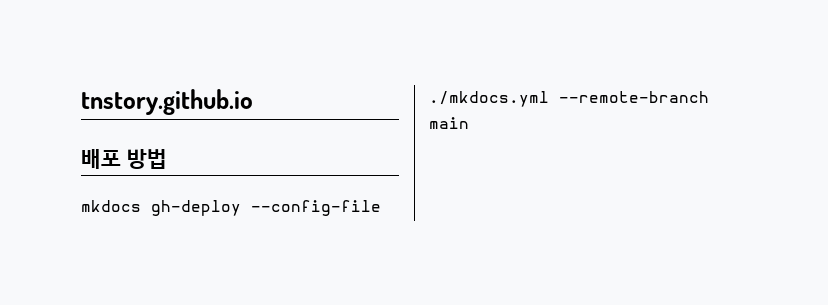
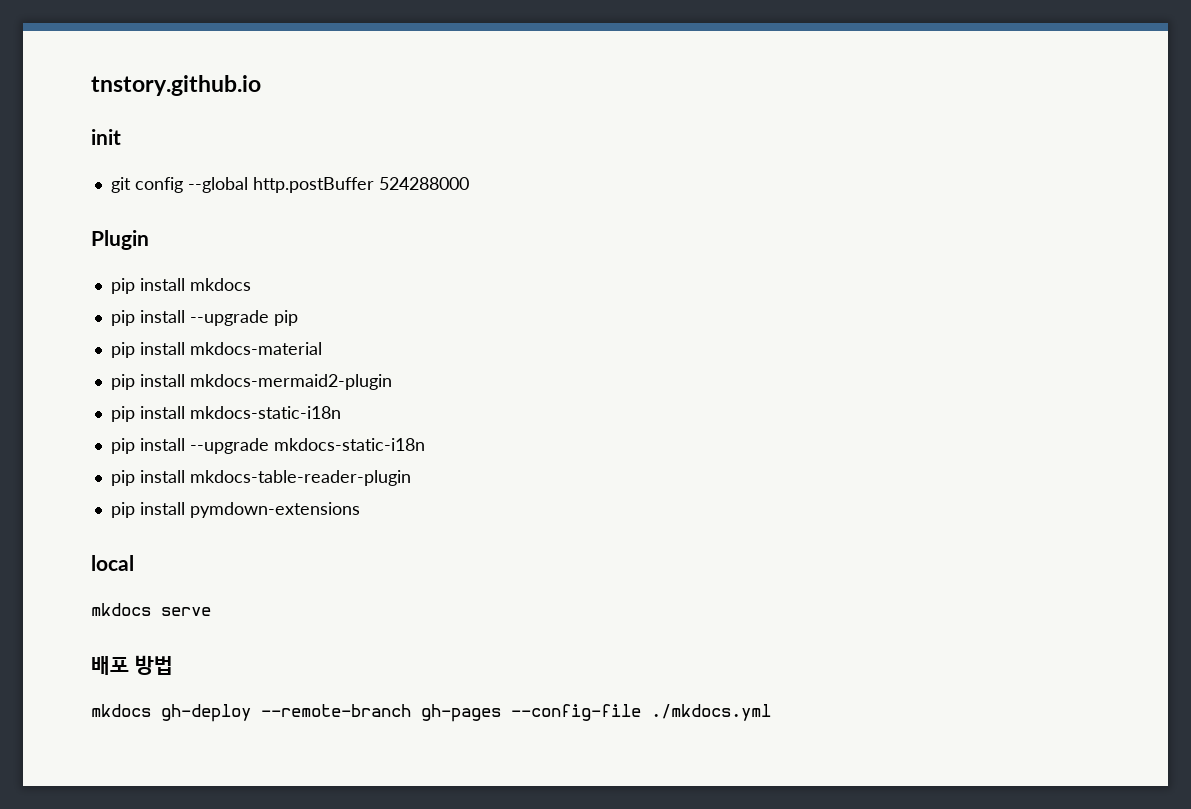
+ init
+ git config --global http.postBuffer 524288000
+ Plugin
+ pip install mkdocs
+ pip install --upgrade pip
+ pip install mkdocs-material
+ pip install mkdocs-mermaid2-plugin
+ pip install mkdocs-static-i18n
+ pip install --upgrade mkdocs-static-i18n
+ pip install mkdocs-table-reader-plugin
+ pip install pymdown-extensions
+ local
+ mkdocs serve
- mkdocs gh-deploy --config-file ./mkdocs.yml --remote-branch main
+ mkdocs gh-deploy --remote-branch gh-pages --config-file ./mkdocs.yml

